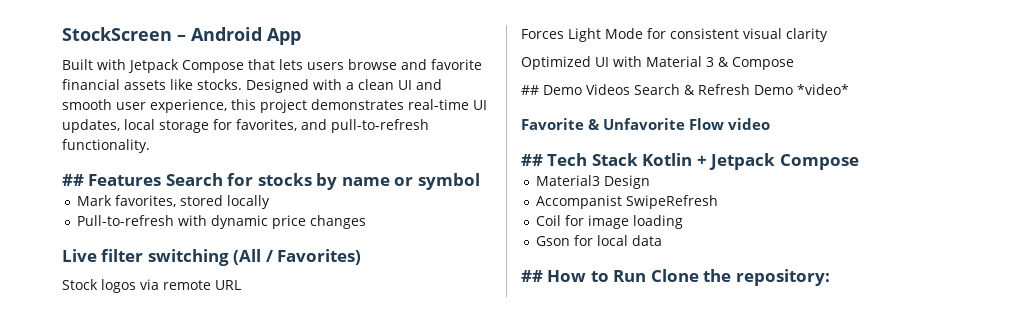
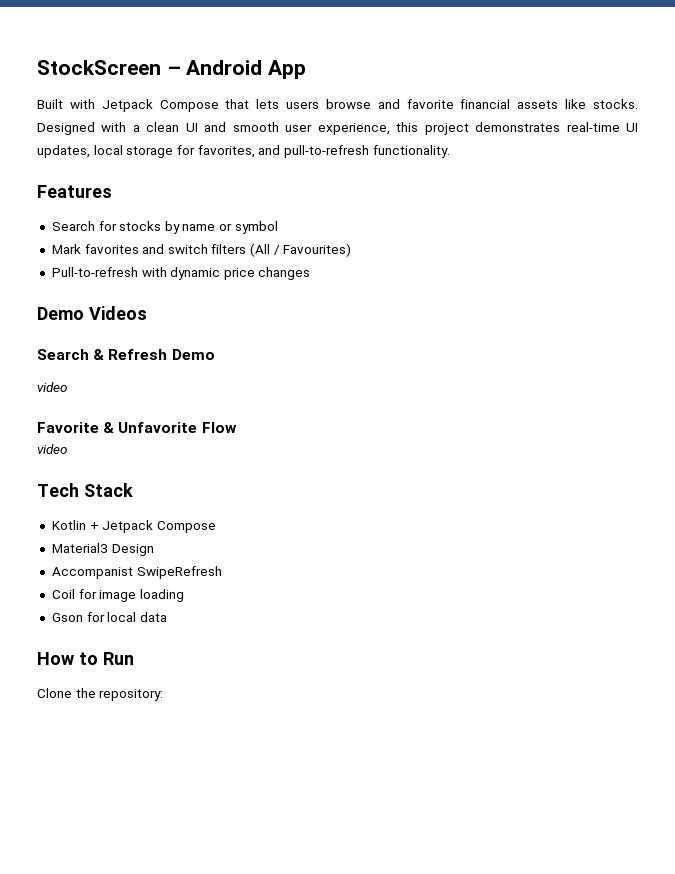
- ## Features Search for stocks by name or symbol
+ Features
+ Search for stocks by name or symbol
- Mark favorites, stored locally
+ Mark favorites and switch filters (All / Favourites)
- Live filter switching (All / Favorites)
- Stock logos via remote URL
- Forces Light Mode for consistent visual clarity
- Optimized UI with Material 3 & Compose
- ## Demo Videos Search & Refresh Demo *video*
+ Demo Videos
+ Search & Refresh Demo
+ video
- Favorite & Unfavorite Flow video
- ## Tech Stack Kotlin + Jetpack Compose
+ Favorite & Unfavorite Flow
+ video
+ Tech Stack
+ Kotlin + Jetpack Compose
- ## How to Run Clone the repository:
+ How to Run
+ Clone the repository:

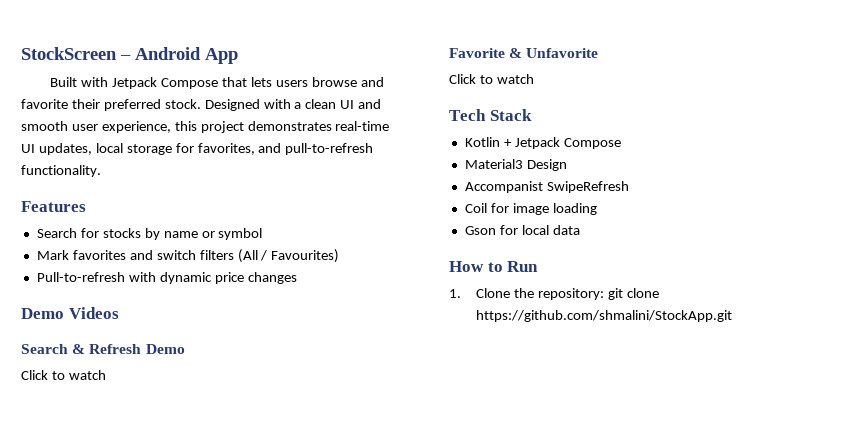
- Built with Jetpack Compose that lets users browse and favorite financial assets like stocks.
+ Built with Jetpack Compose that lets users browse and favorite their preferred stock.
  Search & Refresh Demo
- video
+ Click to watch
- Favorite & Unfavorite Flow
- video
+ Favorite & Unfavorite
+ Click to watch
- Clone the repository:
+ 1. Clone the repository: git clone https://github.com/shmalini/StockApp.git

